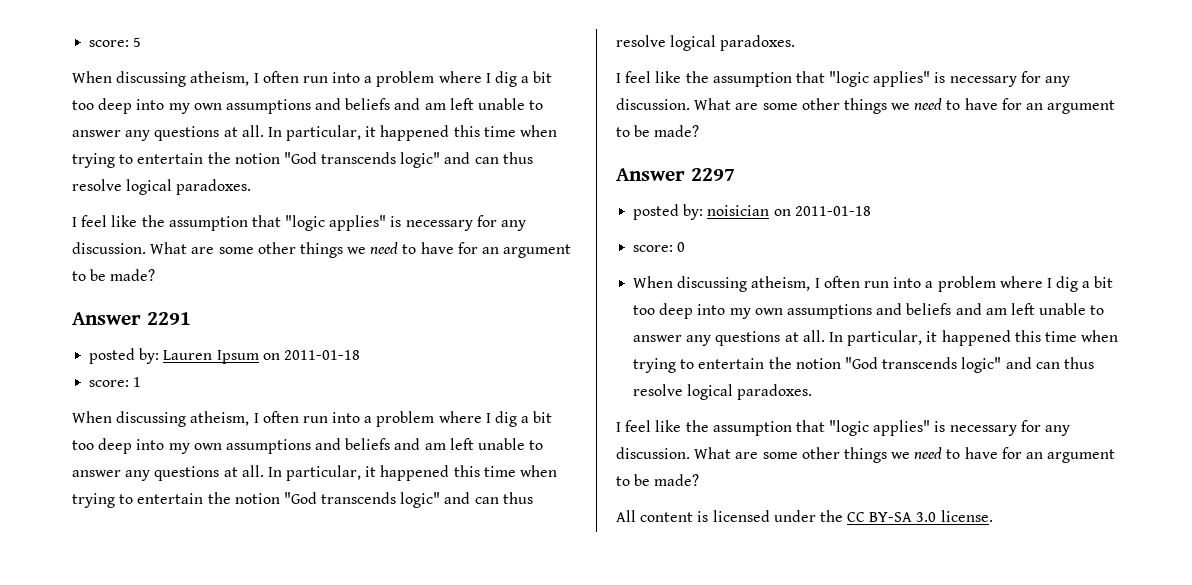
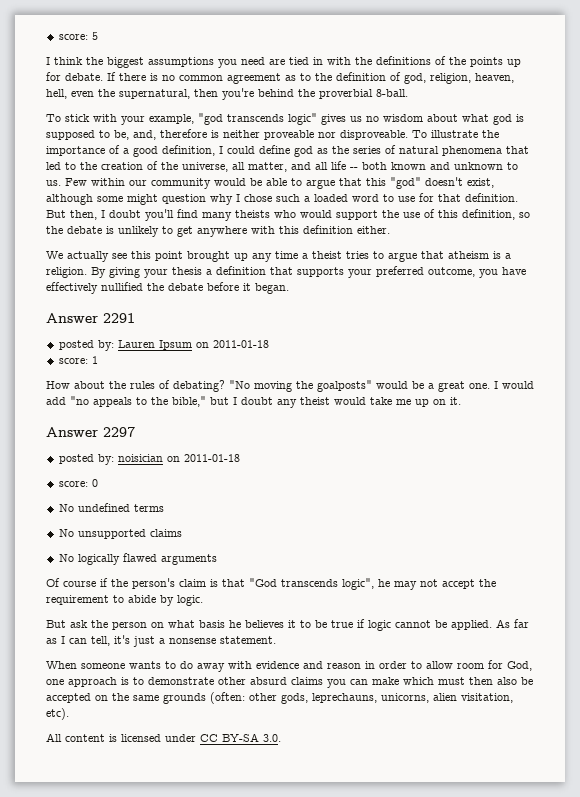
  score: 5
- When discussing atheism, I often run into a problem where I dig a bit too deep into my own assumptions and beliefs and am left unable to answer any questions at all. In particular, it happened this time when trying to entertain the notion "God transcends logic" and can thus resolve logical paradoxes.
- I feel like the assumption that "logic applies" is necessary for any discussion. What are some other things we need to have for an argument to be made?
+ I think the biggest assumptions you need are tied in with the definitions of the points up for debate. If there is no common agreement as to the definition of god, religion, heaven, hell, even the supernatural, then you're behind the proverbial 8-ball.
+ To stick with your example, "god transcends logic" gives us no wisdom about what god is supposed to be, and, therefore is neither proveable nor disproveable. To illustrate the importance of a good definition, I could define god as the series of natural phenomena that led to the creation of the universe, all matter, and all life -- both known and unknown to us. Few within our community would be able to argue that this "god" doesn't exist, although some might question why I chose such a loaded word to use for that definition. But then, I doubt you'll find many theists who would support the use of this definition, so the debate is unlikely to get anywhere with this definition either.
+ We actually see this point brought up any time a theist tries to argue that atheism is a religion. By giving your thesis a definition that supports your preferred outcome, you have effectively nullified the debate before it began.
  score: 1
- When discussing atheism, I often run into a problem where I dig a bit too deep into my own assumptions and beliefs and am left unable to answer any questions at all. In particular, it happened this time when trying to entertain the notion "God transcends logic" and can thus resolve logical paradoxes.
- I feel like the assumption that "logic applies" is necessary for any discussion. What are some other things we need to have for an argument to be made?
+ How about the rules of debating? "No moving the goalposts" would be a great one. I would add "no appeals to the bible," but I doubt any theist would take me up on it.
  score: 0
- When discussing atheism, I often run into a problem where I dig a bit too deep into my own assumptions and beliefs and am left unable to answer any questions at all. In particular, it happened this time when trying to entertain the notion "God transcends logic" and can thus resolve logical paradoxes.
- I feel like the assumption that "logic applies" is necessary for any discussion. What are some other things we need to have for an argument to be made?
+ No undefined terms
+ No unsupported claims
+ No logically flawed arguments
+ Of course if the person's claim is that "God transcends logic", he may not accept the requirement to abide by logic.
+ But ask the person on what basis he believes it to be true if logic cannot be applied. As far as I can tell, it's just a nonsense statement.
+ When someone wants to do away with evidence and reason in order to allow room for God, one approach is to demonstrate other absurd claims you can make which must then also be accepted on the same grounds (often: other gods, leprechauns, unicorns, alien visitation, etc).
- All content is licensed under the CC BY-SA 3.0 license.
+ All content is licensed under CC BY-SA 3.0.

